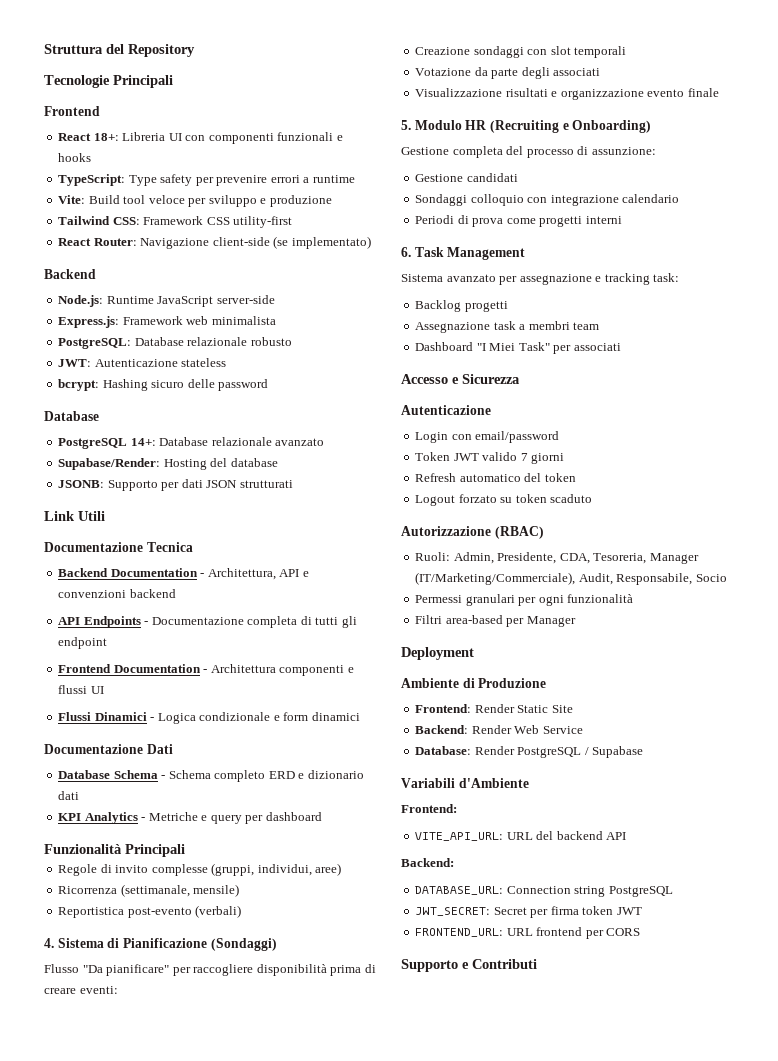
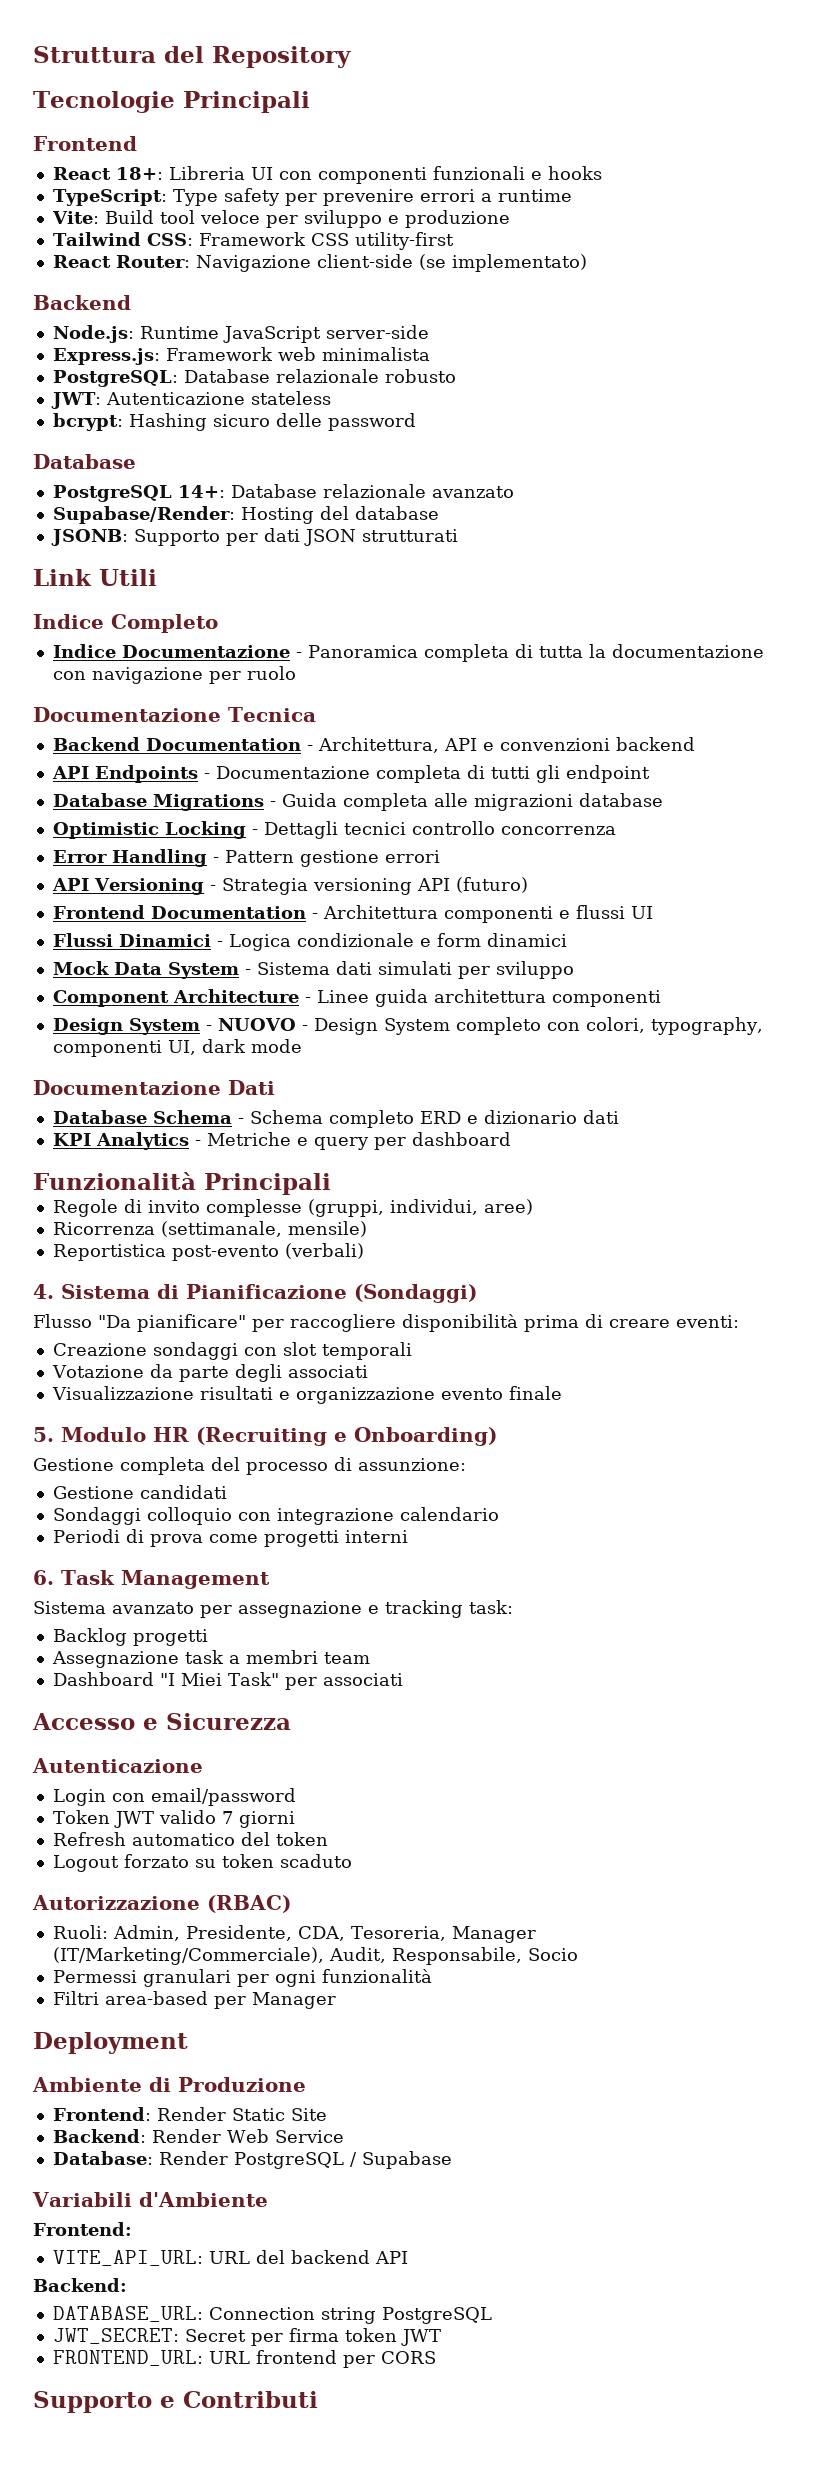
+ Indice Completo
+ Indice Documentazione - Panoramica completa di tutta la documentazione con navigazione per ruolo
+ Database Migrations - Guida completa alle migrazioni database
+ Optimistic Locking - Dettagli tecnici controllo concorrenza
+ Error Handling - Pattern gestione errori
+ API Versioning - Strategia versioning API (futuro)
+ Mock Data System - Sistema dati simulati per sviluppo
+ Component Architecture - Linee guida architettura componenti
+ Design System - NUOVO - Design System completo con colori, typography, componenti UI, dark mode

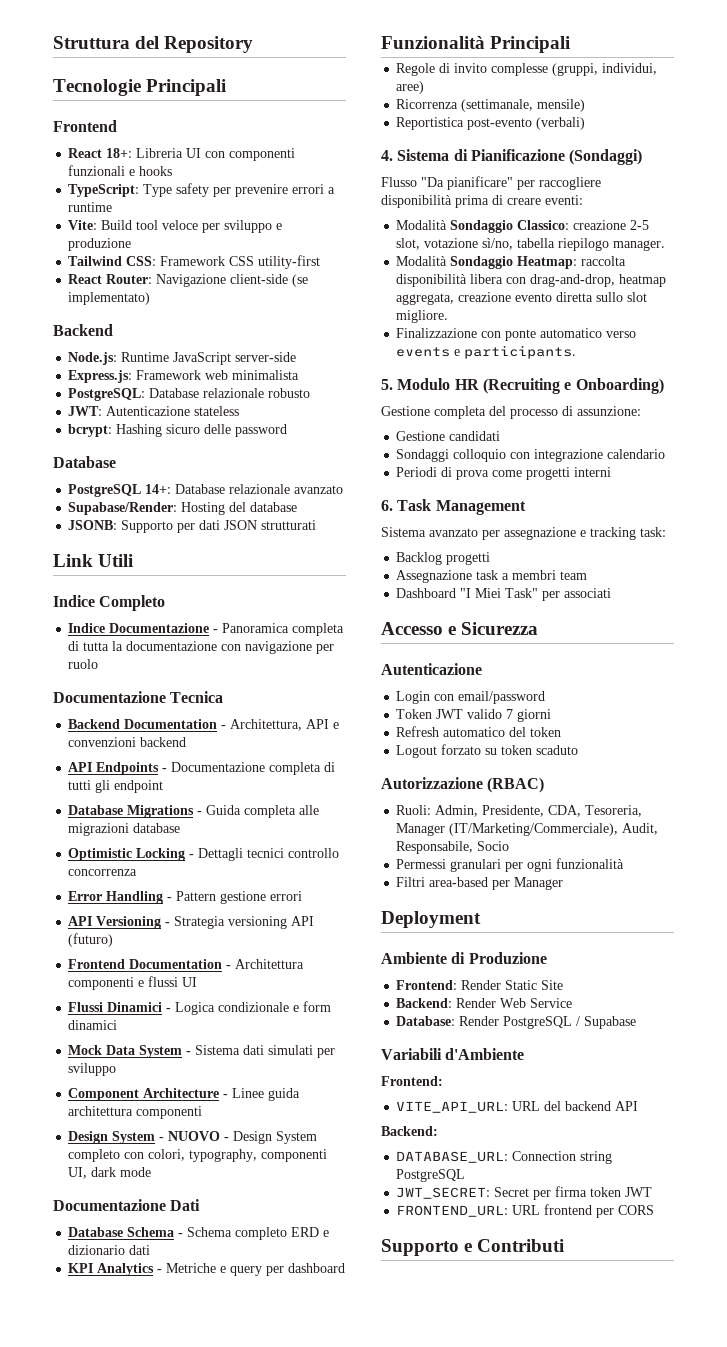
- Creazione sondaggi con slot temporali
- Votazione da parte degli associati
- Visualizzazione risultati e organizzazione evento finale
+ Modalità Sondaggio Classico: creazione 2-5 slot, votazione sì/no, tabella riepilogo manager.
+ Modalità Sondaggio Heatmap: raccolta disponibilità libera con drag-and-drop, heatmap aggregata, creazione evento diretta sullo slot migliore.
+ Finalizzazione con ponte automatico verso events e participants.

